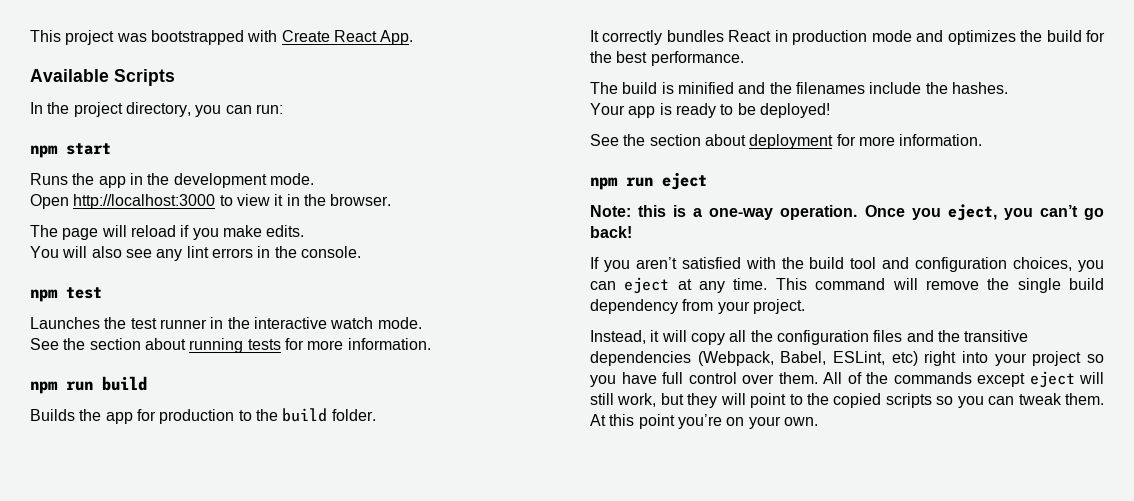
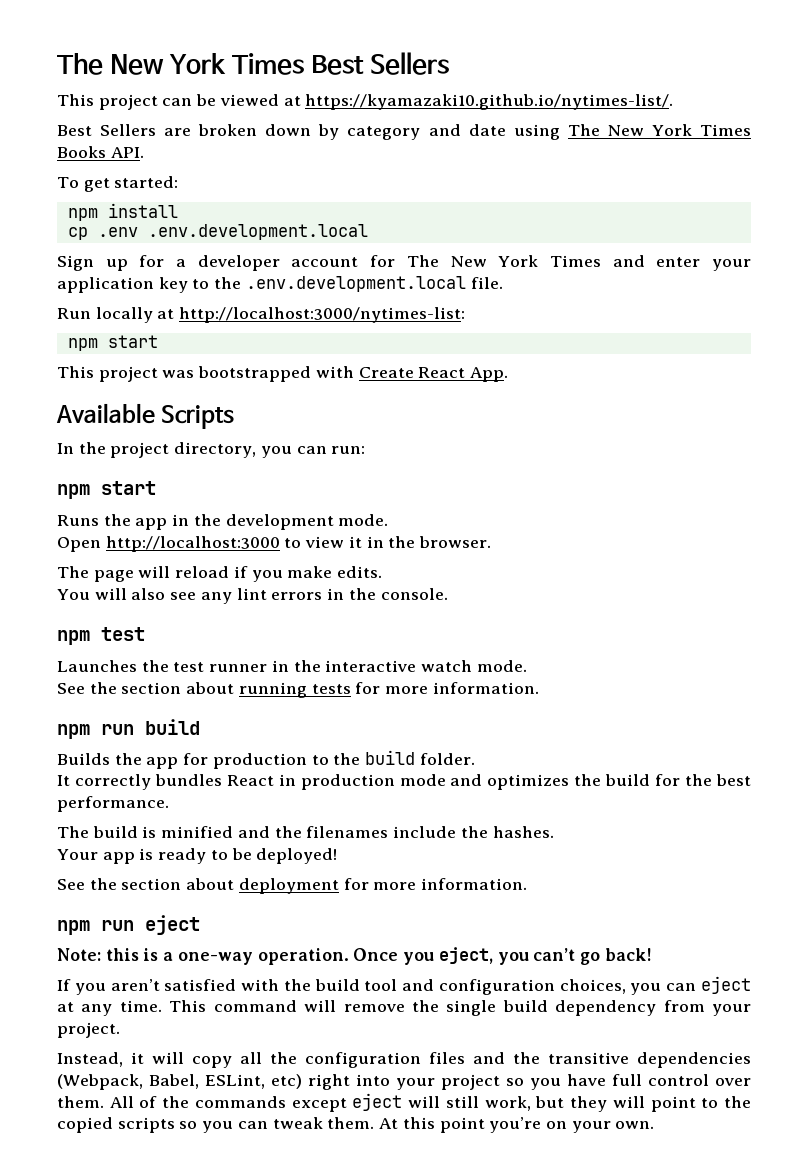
+ The New York Times Best Sellers
+ This project can be viewed at https://kyamazaki10.github.io/nytimes-list/.
+ Best Sellers are broken down by category and date using The New York Times Books API.
+ To get started:
+ npm install
+ cp .env .env.development.local
+ Sign up for a developer account for The New York Times and enter your application key to the .env.development.local file.
+ Run locally at http://localhost:3000/nytimes-list:
+ npm start

